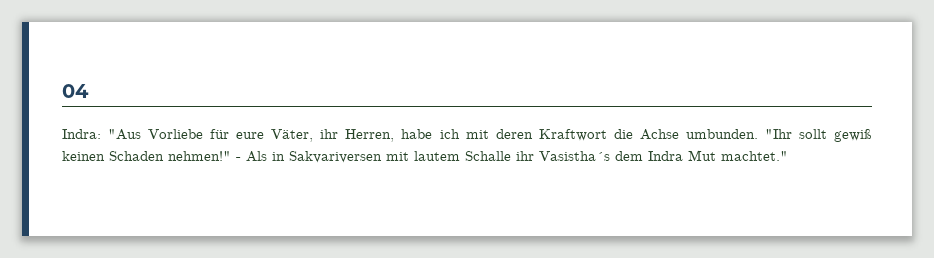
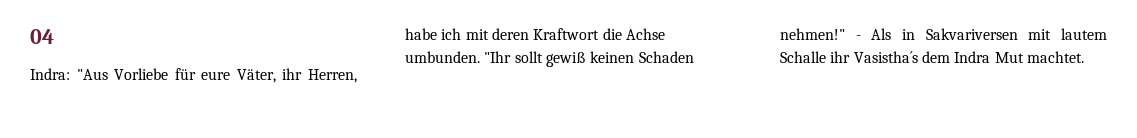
- - Als in Sakvariversen mit lautem Schalle ihr Vasistha´s dem Indra Mut machtet."
+ - Als in Sakvariversen mit lautem Schalle ihr Vasistha´s dem Indra Mut machtet.

